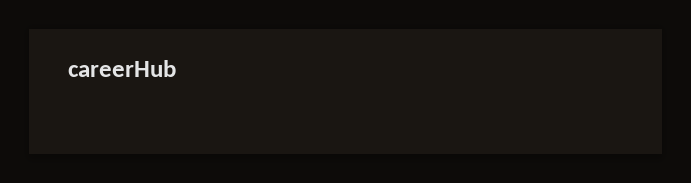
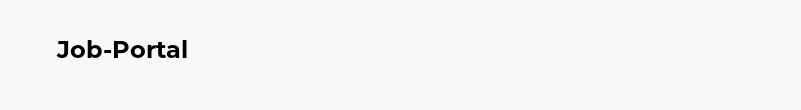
- careerHub
+ Job-Portal

